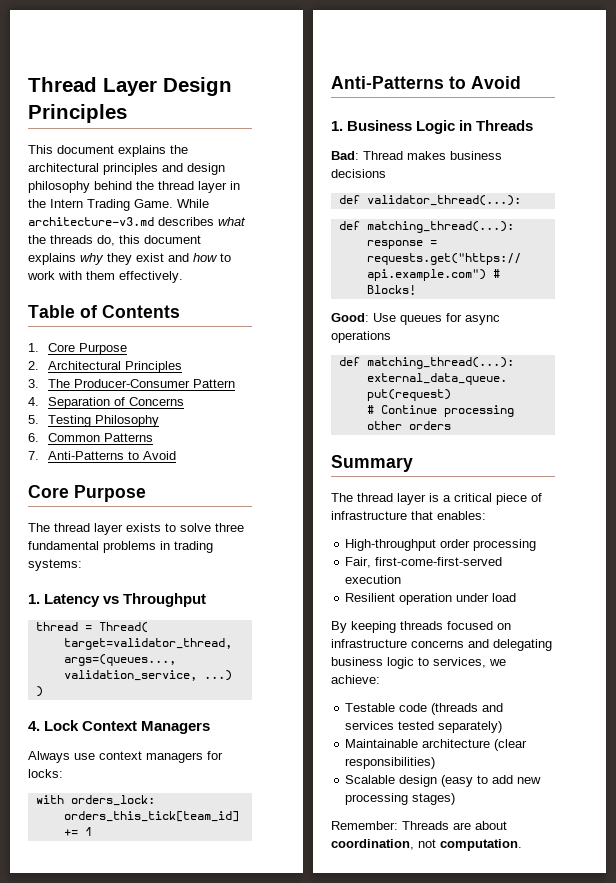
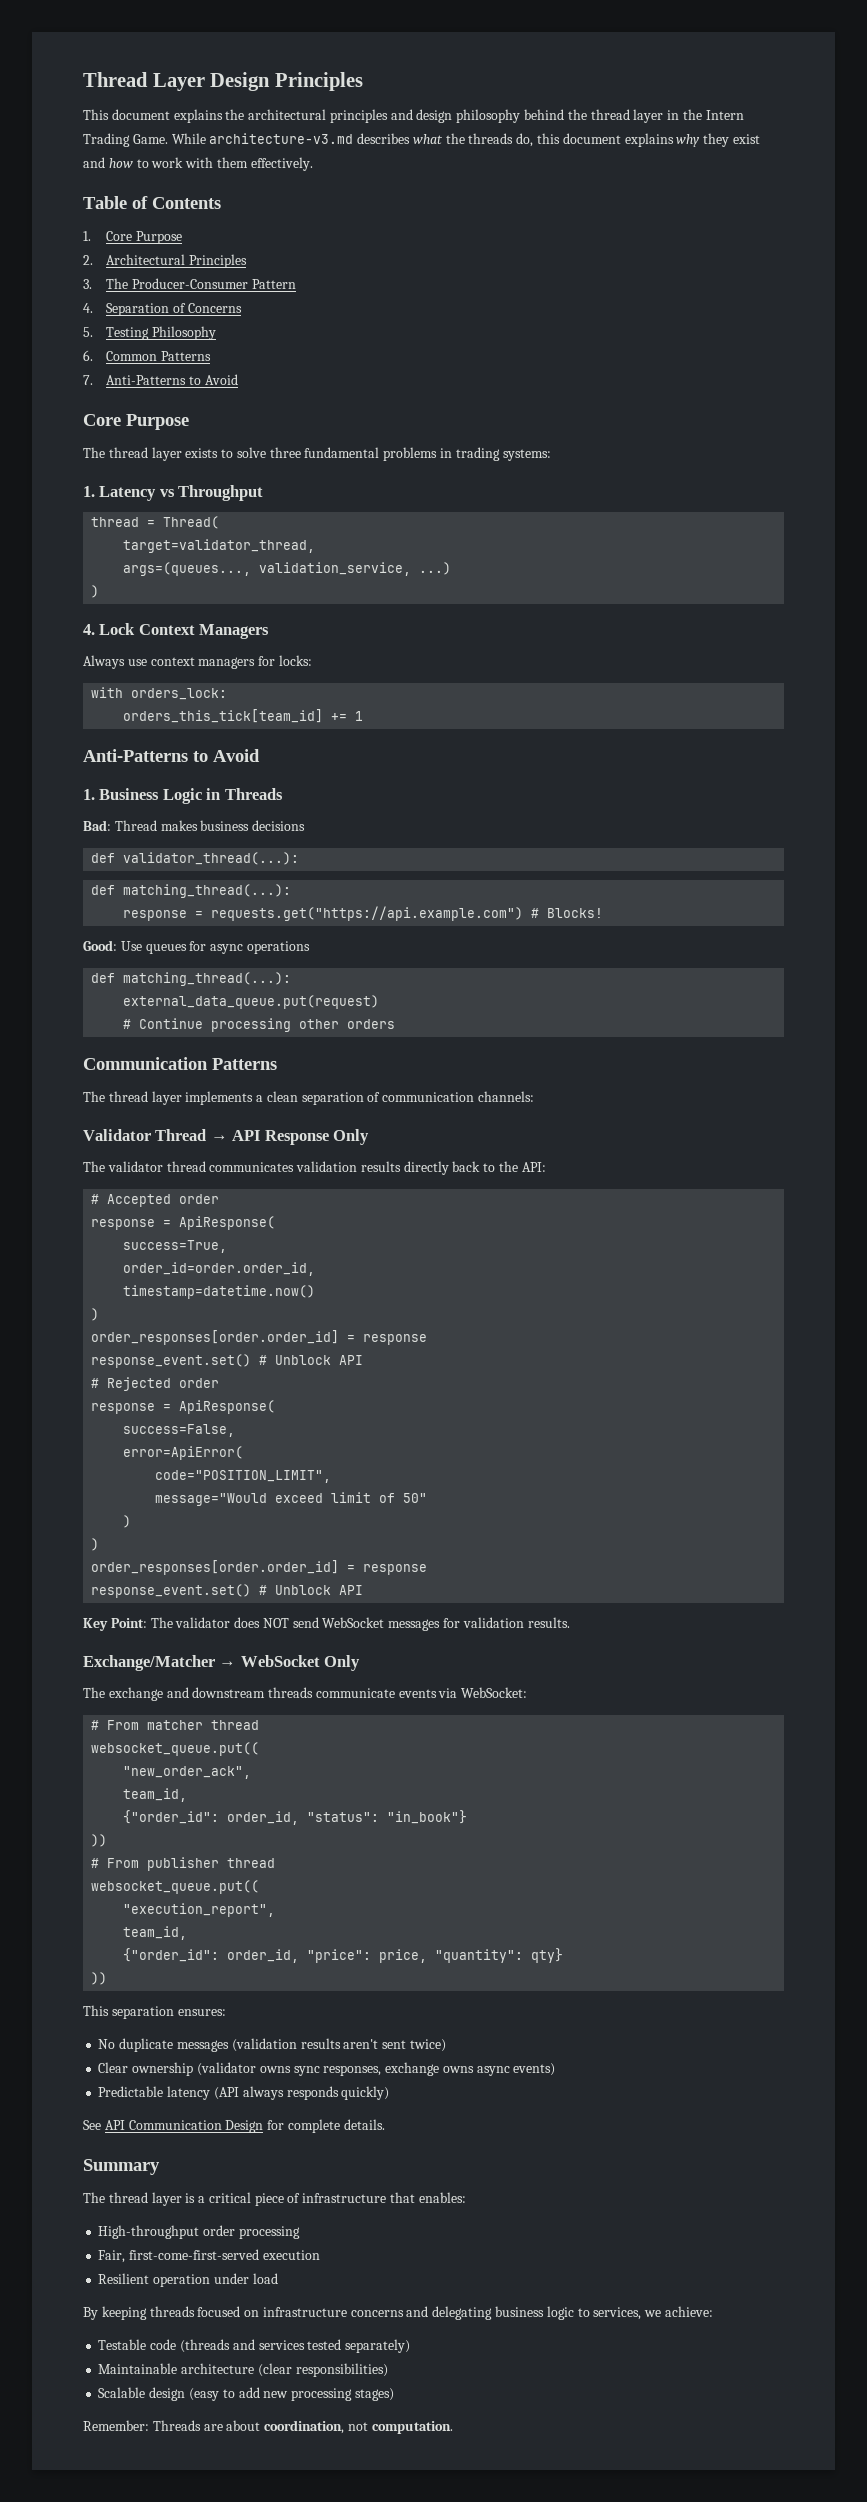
+ Communication Patterns
+ The thread layer implements a clean separation of communication channels:
+ Validator Thread → API Response Only
+ The validator thread communicates validation results directly back to the API:
+ # Accepted order
+ response = ApiResponse(
+ success=True,
+ order_id=order.order_id,
+ timestamp=datetime.now()
+ )
+ order_responses[order.order_id] = response
+ response_event.set() # Unblock API
+ # Rejected order
+ response = ApiResponse(
+ success=False,
+ error=ApiError(
+ code="POSITION_LIMIT",
+ message="Would exceed limit of 50"
+ )
+ )
+ order_responses[order.order_id] = response
+ response_event.set() # Unblock API
+ Key Point: The validator does NOT send WebSocket messages for validation results.
+ Exchange/Matcher → WebSocket Only
+ The exchange and downstream threads communicate events via WebSocket:
+ # From matcher thread
+ websocket_queue.put((
+ "new_order_ack",
+ team_id,
+ {"order_id": order_id, "status": "in_book"}
+ ))
+ # From publisher thread
+ websocket_queue.put((
+ "execution_report",
+ team_id,
+ {"order_id": order_id, "price": price, "quantity": qty}
+ ))
+ This separation ensures:
+ No duplicate messages (validation results aren't sent twice)
+ Clear ownership (validator owns sync responses, exchange owns async events)
+ Predictable latency (API always responds quickly)
+ See API Communication Design for complete details.

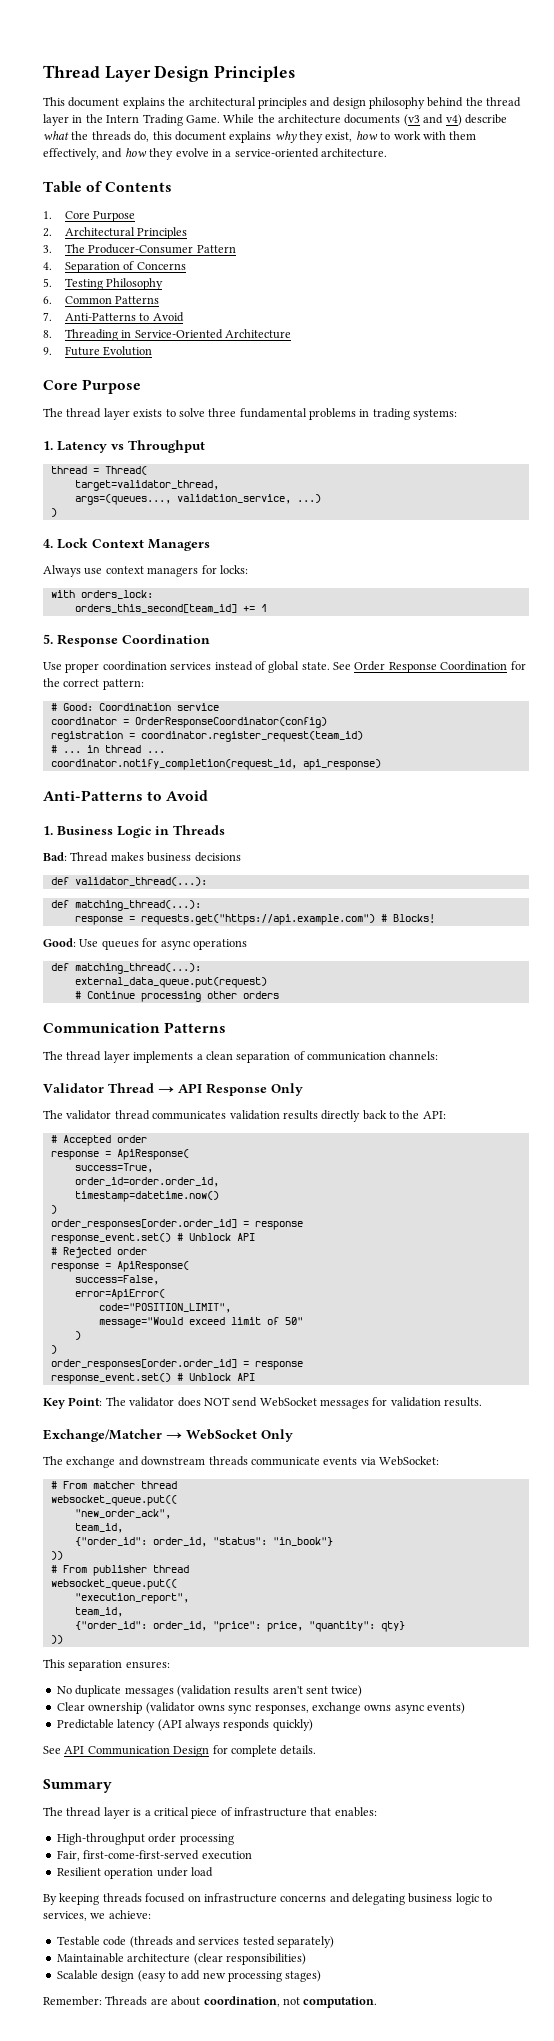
- While architecture-v3.md describes what the threads do, this document explains why they exist and how to work with them effectively.
+ While the architecture documents (v3 and v4) describe what the threads do, this document explains why they exist, how to work with them effectively, and how they evolve in a service-oriented architecture.
+ 8. Threading in Service-Oriented Architecture
+ 9. Future Evolution
- orders_this_tick[team_id] += 1
+ orders_this_second[team_id] += 1
+ 5. Response Coordination
+ Use proper coordination services instead of global state. See Order Response Coordination for the correct pattern:
+ # Good: Coordination service
+ coordinator = OrderResponseCoordinator(config)
+ registration = coordinator.register_request(team_id)
+ # ... in thread ...
+ coordinator.notify_completion(request_id, api_response)

